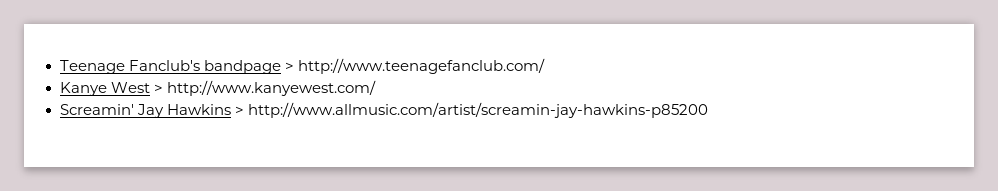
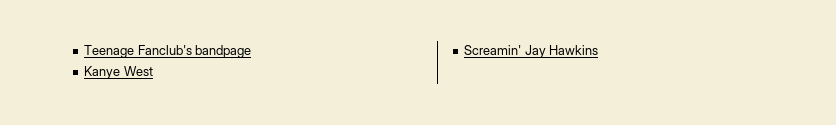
- Teenage Fanclub's bandpage > http://www.teenagefanclub.com/
+ Teenage Fanclub's bandpage
- Kanye West > http://www.kanyewest.com/
+ Kanye West
- Screamin' Jay Hawkins > http://www.allmusic.com/artist/screamin-jay-hawkins-p85200
+ Screamin' Jay Hawkins

